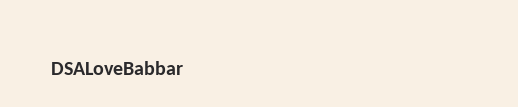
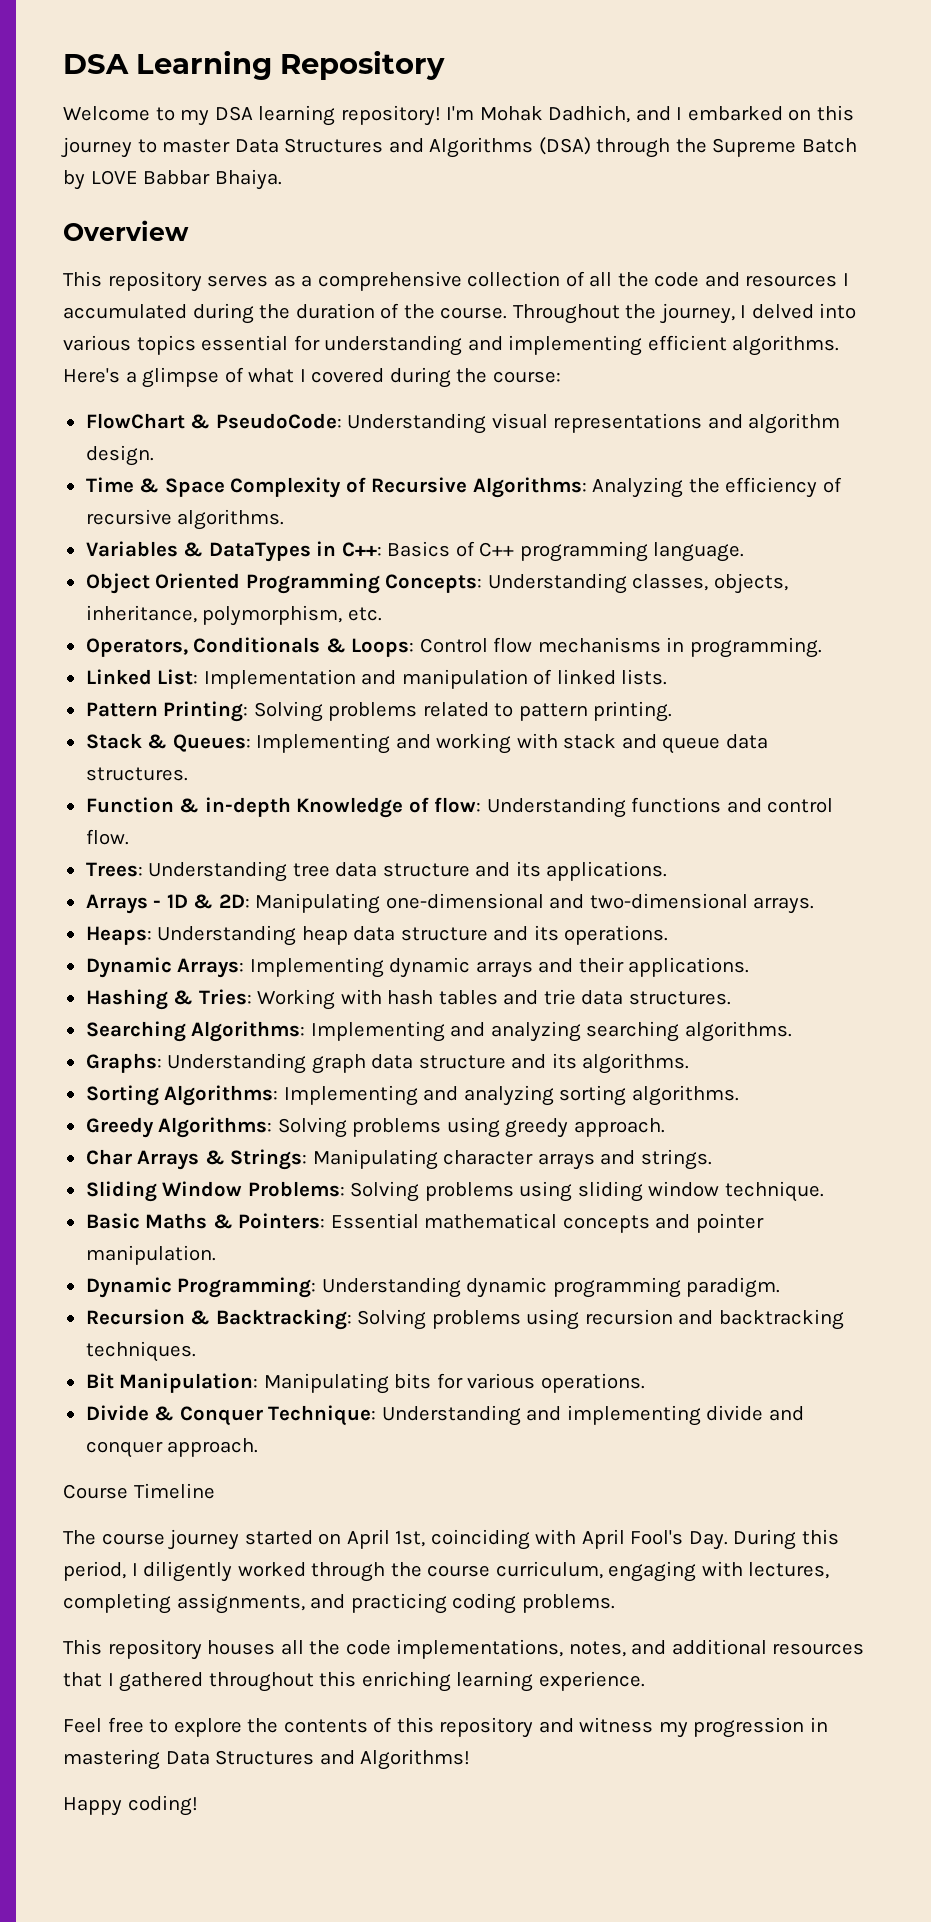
- DSALoveBabbar
+ DSA Learning Repository
+ Welcome to my DSA learning repository! I'm Mohak Dadhich, and I embarked on this journey to master Data Structures and Algorithms (DSA) through the Supreme Batch by LOVE Babbar Bhaiya.
+ Overview
+ This repository serves as a comprehensive collection of all the code and resources I accumulated during the duration of the course. Throughout the journey, I delved into various topics essential for understanding and implementing efficient algorithms. Here's a glimpse of what I covered during the course:
+ FlowChart & PseudoCode: Understanding visual representations and algorithm design.
+ Time & Space Complexity of Recursive Algorithms: Analyzing the efficiency of recursive algorithms.
+ Variables & DataTypes in C++: Basics of C++ programming language.
+ Object Oriented Programming Concepts: Understanding classes, objects, inheritance, polymorphism, etc.
+ Operators, Conditionals & Loops: Control flow mechanisms in programming.
+ Linked List: Implementation and manipulation of linked lists.
+ Pattern Printing: Solving problems related to pattern printing.
+ Stack & Queues: Implementing and working with stack and queue data structures.
+ Function & in-depth Knowledge of flow: Understanding functions and control flow.
+ Trees: Understanding tree data structure and its applications.
+ Arrays - 1D & 2D: Manipulating one-dimensional and two-dimensional arrays.
+ Heaps: Understanding heap data structure and its operations.
+ Dynamic Arrays: Implementing dynamic arrays and their applications.
+ Hashing & Tries: Working with hash tables and trie data structures.
+ Searching Algorithms: Implementing and analyzing searching algorithms.
+ Graphs: Understanding graph data structure and its algorithms.
+ Sorting Algorithms: Implementing and analyzing sorting algorithms.
+ Greedy Algorithms: Solving problems using greedy approach.
+ Char Arrays & Strings: Manipulating character arrays and strings.
+ Sliding Window Problems: Solving problems using sliding window technique.
+ Basic Maths & Pointers: Essential mathematical concepts and pointer manipulation.
+ Dynamic Programming: Understanding dynamic programming paradigm.
+ Recursion & Backtracking: Solving problems using recursion and backtracking techniques.
+ Bit Manipulation: Manipulating bits for various operations.
+ Divide & Conquer Technique: Understanding and implementing divide and conquer approach.
+ Course Timeline
+ The course journey started on April 1st, coinciding with April Fool's Day. During this period, I diligently worked through the course curriculum, engaging with lectures, completing assignments, and practicing coding problems.
+ This repository houses all the code implementations, notes, and additional resources that I gathered throughout this enriching learning experience.
+ Feel free to explore the contents of this repository and witness my progression in mastering Data Structures and Algorithms!
+ Happy coding!

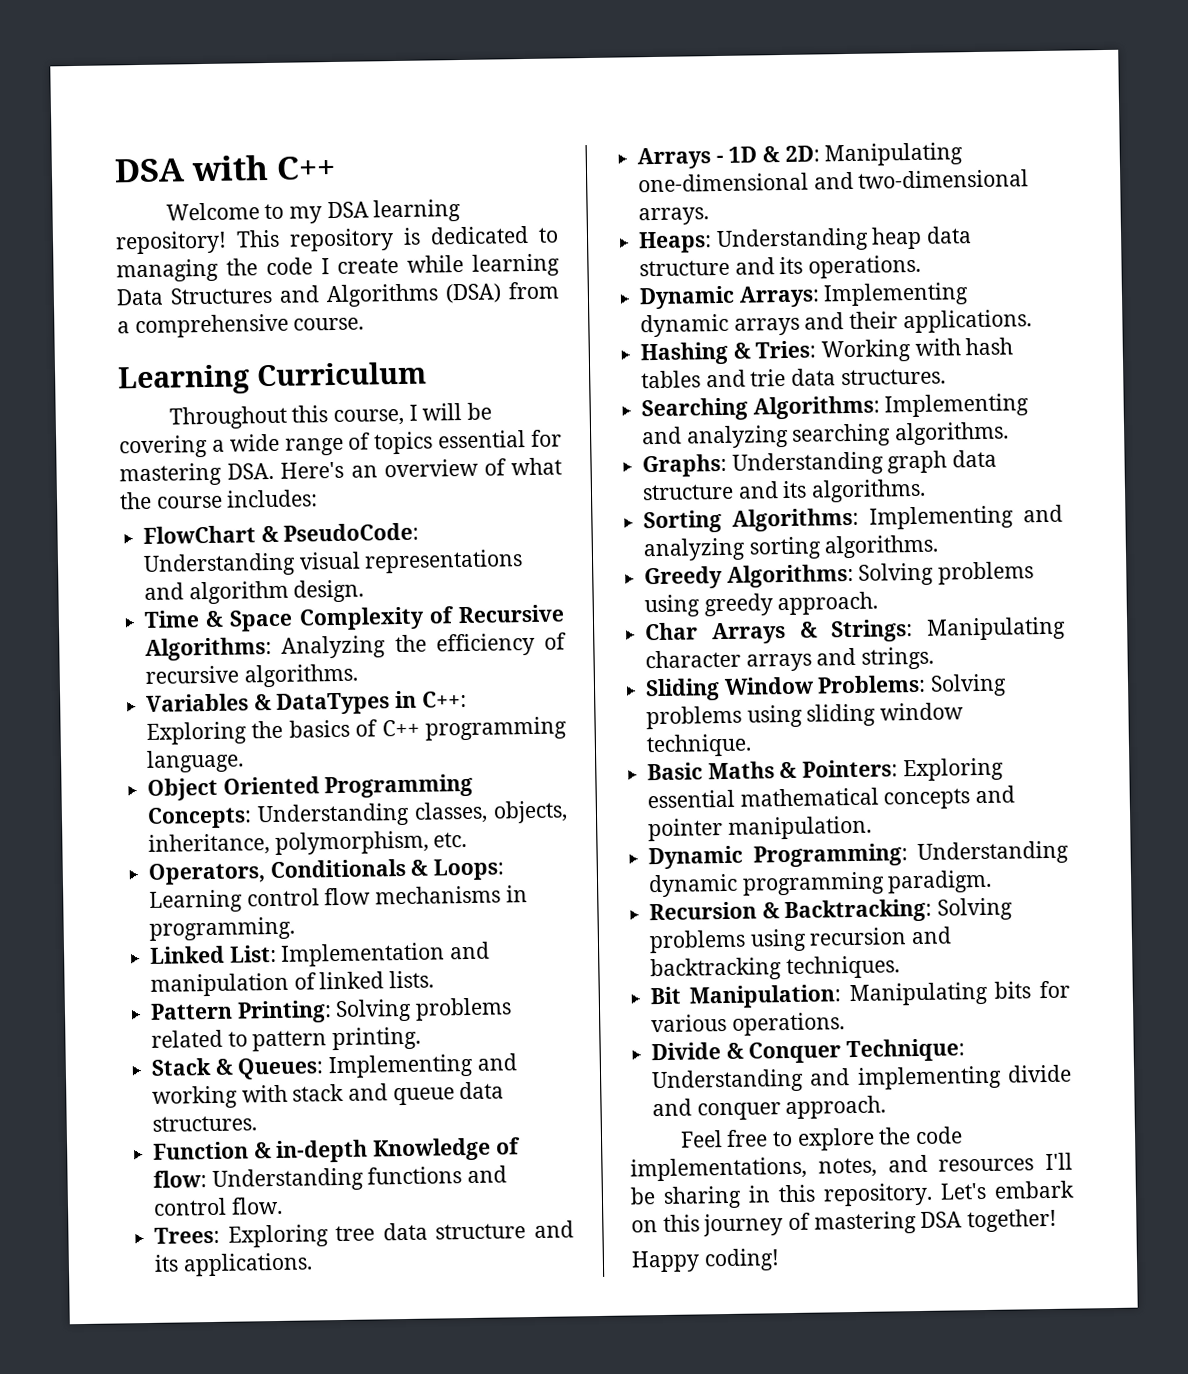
- DSA Learning Repository
+ DSA with C++
- I'm Mohak Dadhich, and I embarked on this journey to master Data Structures and Algorithms (DSA) through the Supreme Batch by LOVE Babbar Bhaiya.
- Overview
- This repository serves as a comprehensive collection of all the code and resources I accumulated during the duration of the course. Throughout the journey, I delved into various topics essential for understanding and implementing efficient algorithms. Here's a glimpse of what I covered during the course:
+ This repository is dedicated to managing the code I create while learning Data Structures and Algorithms (DSA) from a comprehensive course.
+ Learning Curriculum
+ Throughout this course, I will be covering a wide range of topics essential for mastering DSA. Here's an overview of what the course includes:
- Variables & DataTypes in C++: Basics of C++ programming language.
+ Variables & DataTypes in C++: Exploring the basics of C++ programming language.
- Operators, Conditionals & Loops: Control flow mechanisms in programming.
+ Operators, Conditionals & Loops: Learning control flow mechanisms in programming.
- Trees: Understanding tree data structure and its applications.
+ Trees: Exploring tree data structure and its applications.
- Basic Maths & Pointers: Essential mathematical concepts and pointer manipulation.
+ Basic Maths & Pointers: Exploring essential mathematical concepts and pointer manipulation.
- Course Timeline
- The course journey started on April 1st, coinciding with April Fool's Day. During this period, I diligently worked through the course curriculum, engaging with lectures, completing assignments, and practicing coding problems.
- This repository houses all the code implementations, notes, and additional resources that I gathered throughout this enriching learning experience.
- Feel free to explore the contents of this repository and witness my progression in mastering Data Structures and Algorithms!
+ Feel free to explore the code implementations, notes, and resources I'll be sharing in this repository. Let's embark on this journey of mastering DSA together!

